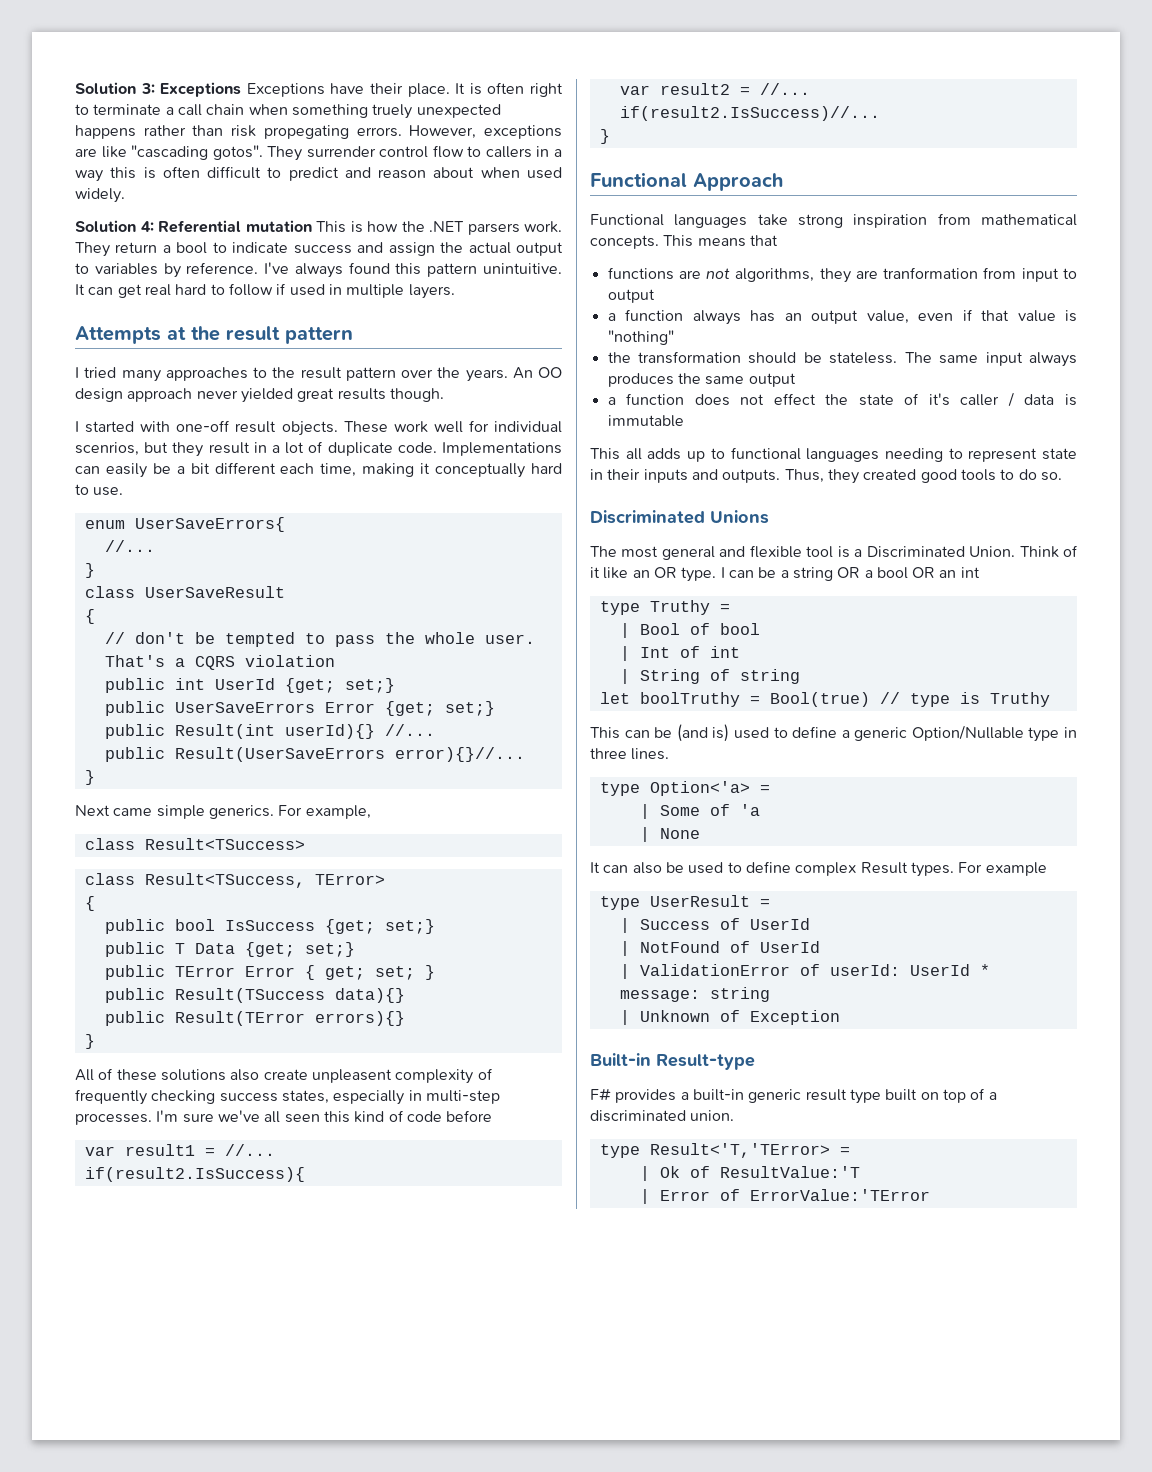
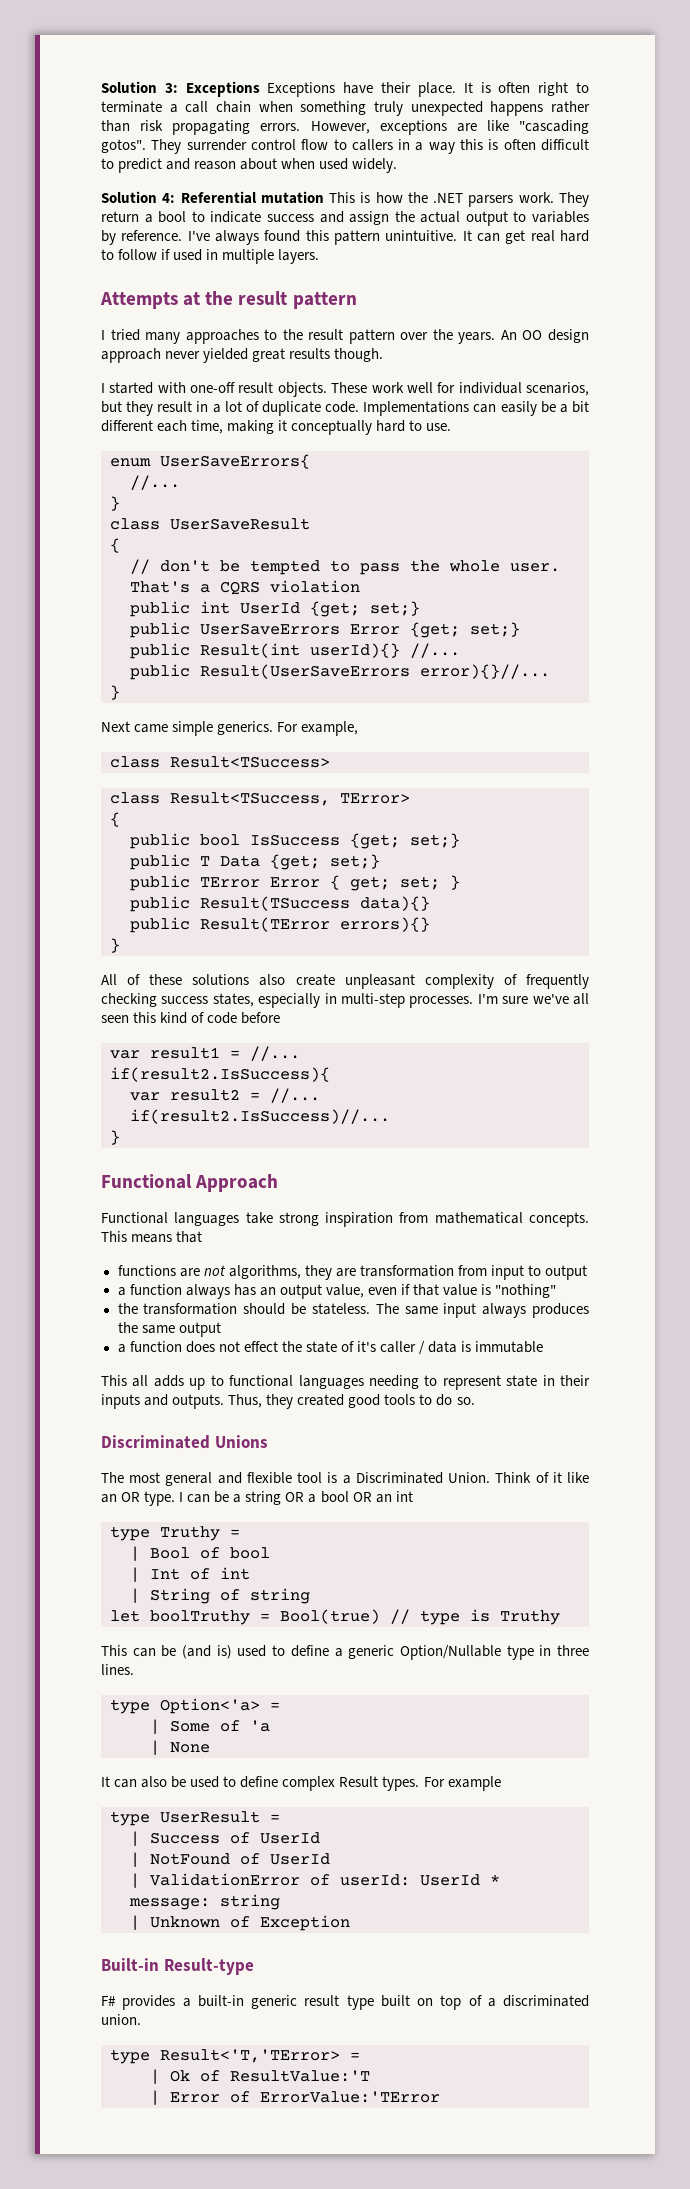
- It is often right to terminate a call chain when something truely unexpected happens rather than risk propegating errors.
+ It is often right to terminate a call chain when something truly unexpected happens rather than risk propagating errors.
- These work well for individual scenrios, but they result in a lot of duplicate code.
+ These work well for individual scenarios, but they result in a lot of duplicate code.
- All of these solutions also create unpleasent complexity of frequently checking success states, especially in multi-step processes.
+ All of these solutions also create unpleasant complexity of frequently checking success states, especially in multi-step processes.
- functions are not algorithms, they are tranformation from input to output
+ functions are not algorithms, they are transformation from input to output

